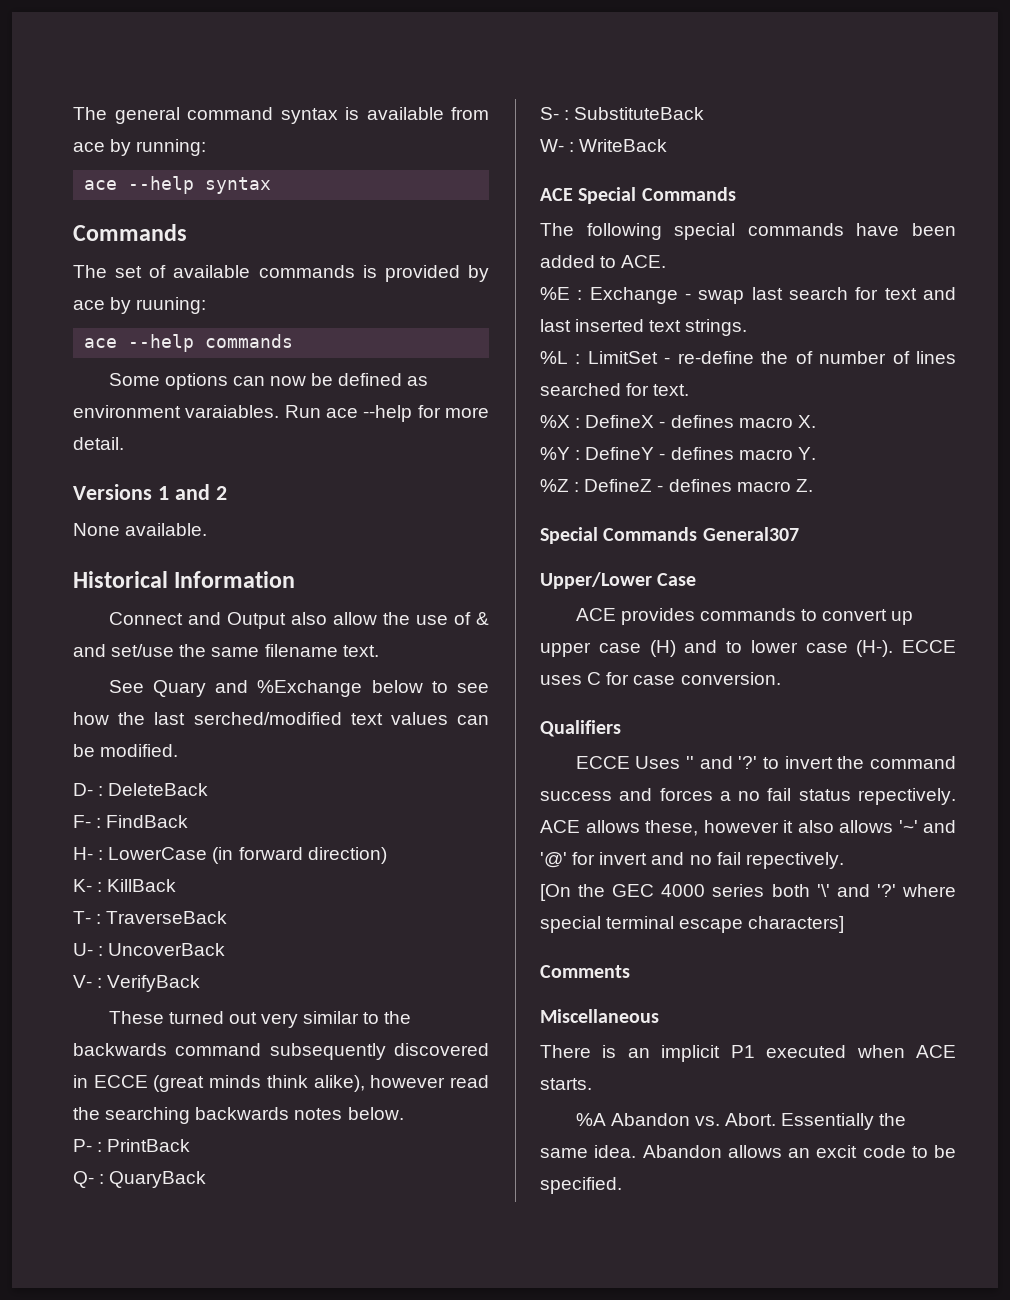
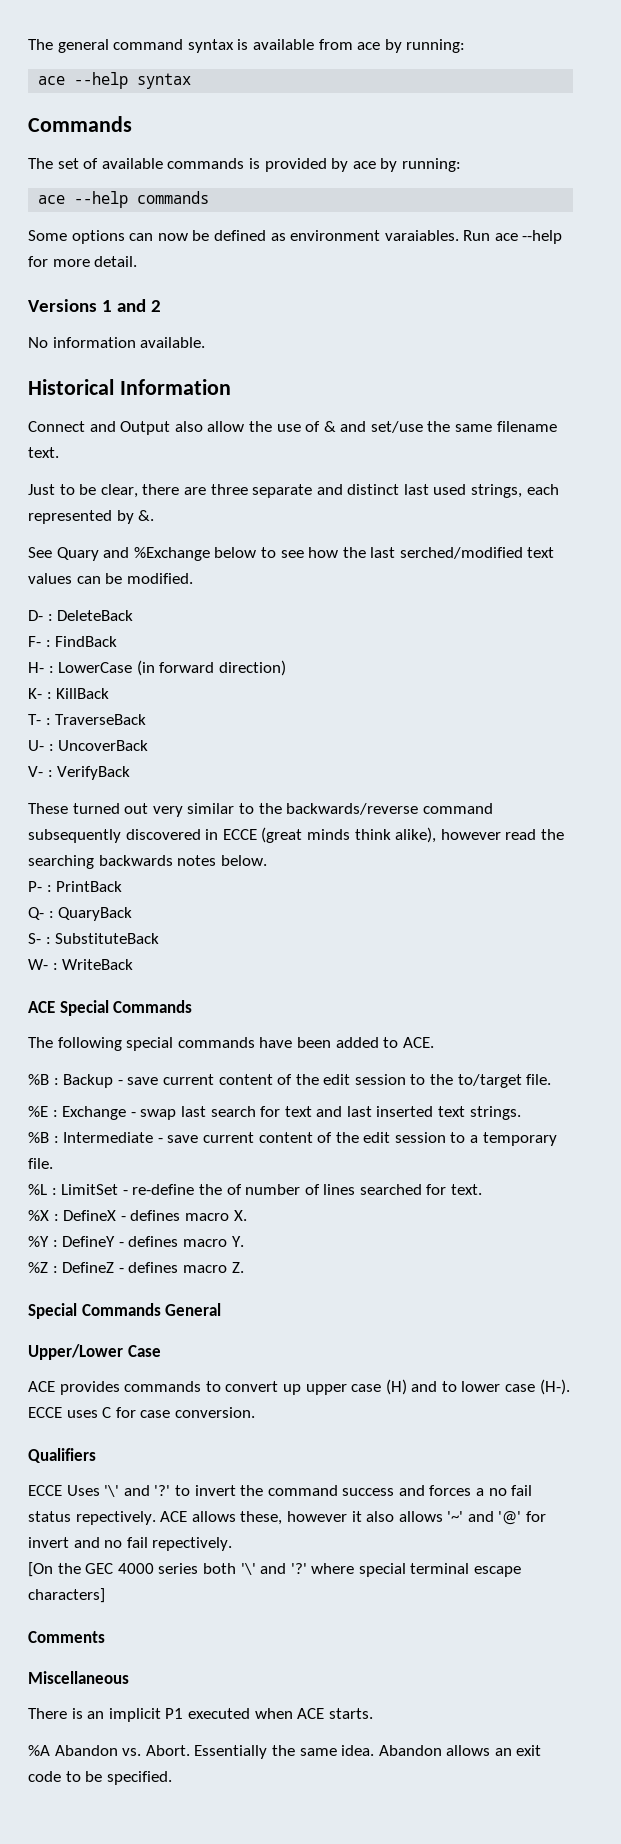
- The set of available commands is provided by ace by ruuning:
+ The set of available commands is provided by ace by running:
- None available.
+ No information available.
+ Just to be clear, there are three separate and distinct last used strings, each represented by &.
- These turned out very similar to the backwards command subsequently discovered in ECCE (great minds think alike), however read the searching backwards notes below.
+ These turned out very similar to the backwards/reverse command subsequently discovered in ECCE (great minds think alike), however read the searching backwards notes below.
+ %B : Backup - save current content of the edit session to the to/target file.
+ %B : Intermediate - save current content of the edit session to a temporary file.
- Special Commands General307
+ Special Commands General
- ECCE Uses '' and '?' to invert the command success and forces a no fail status repectively.
+ ECCE Uses '\' and '?' to invert the command success and forces a no fail status repectively.
- Abandon allows an excit code to be specified.
+ Abandon allows an exit code to be specified.

